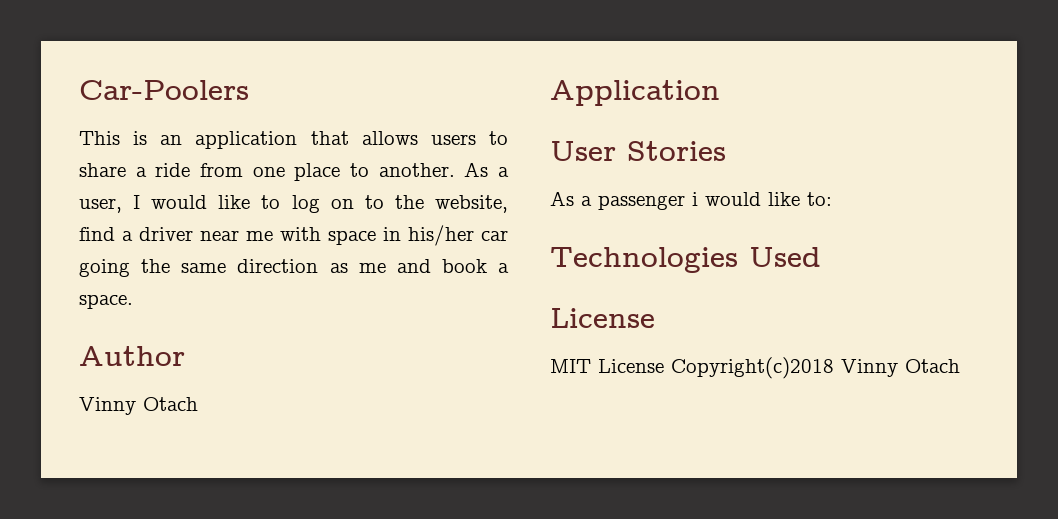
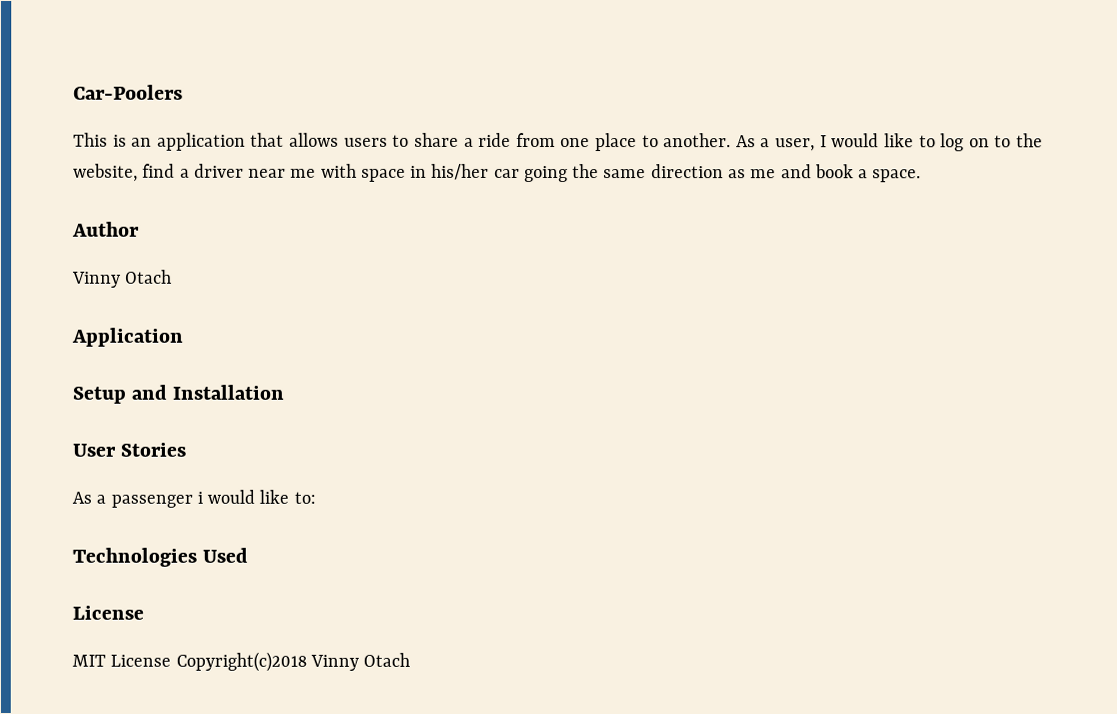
+ Setup and Installation

